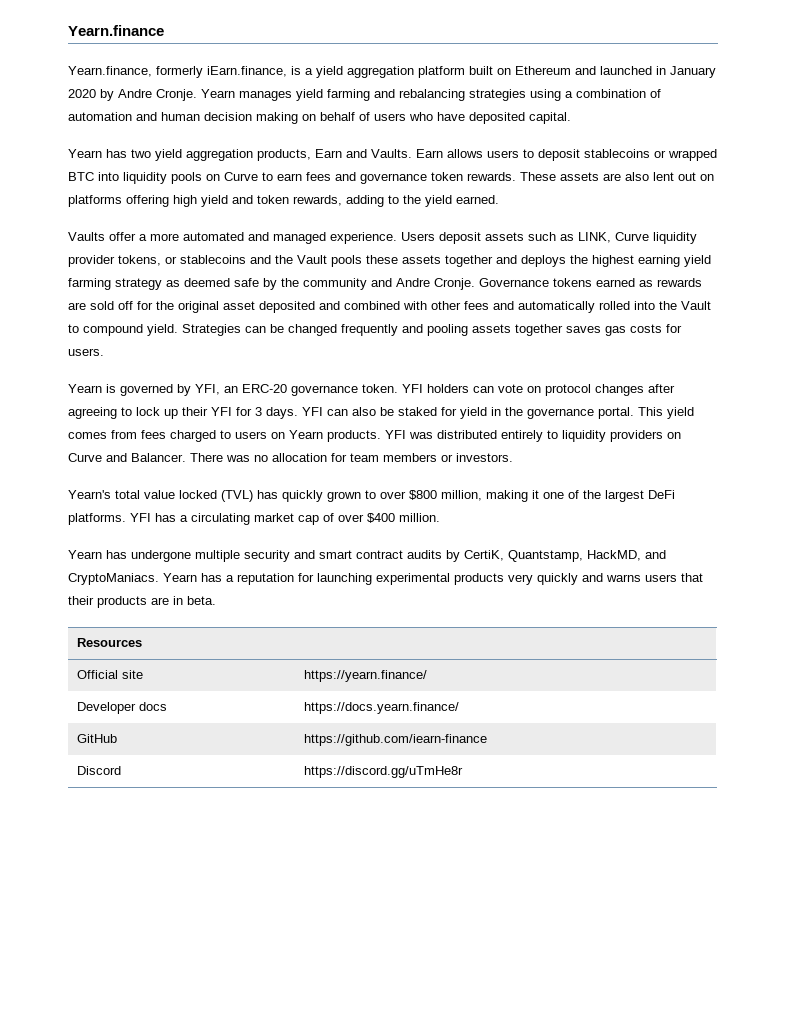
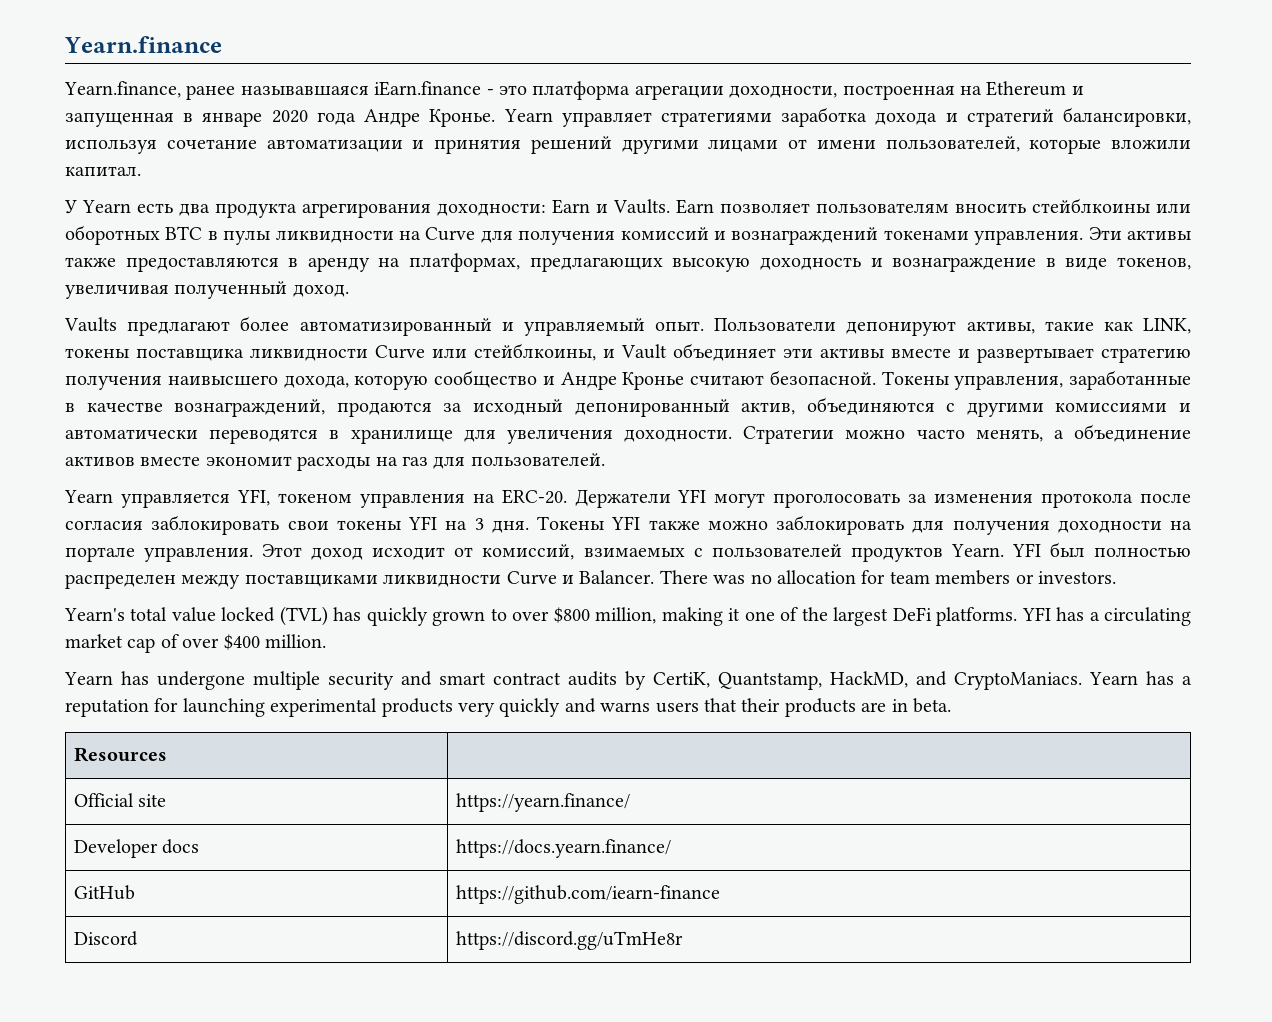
- Yearn.finance, formerly iEarn.finance, is a yield aggregation platform built on Ethereum and launched in January 2020 by Andre Cronje. Yearn manages yield farming and rebalancing strategies using a combination of automation and human decision making on behalf of users who have deposited capital.
- Yearn has two yield aggregation products, Earn and Vaults. Earn allows users to deposit stablecoins or wrapped BTC into liquidity pools on Curve to earn fees and governance token rewards. These assets are also lent out on platforms offering high yield and token rewards, adding to the yield earned.
- Vaults offer a more automated and managed experience. Users deposit assets such as LINK, Curve liquidity provider tokens, or stablecoins and the Vault pools these assets together and deploys the highest earning yield farming strategy as deemed safe by the community and Andre Cronje. Governance tokens earned as rewards are sold off for the original asset deposited and combined with other fees and automatically rolled into the Vault to compound yield. Strategies can be changed frequently and pooling assets together saves gas costs for users.
- Yearn is governed by YFI, an ERC-20 governance token. YFI holders can vote on protocol changes after agreeing to lock up their YFI for 3 days. YFI can also be staked for yield in the governance portal. This yield comes from fees charged to users on Yearn products. YFI was distributed entirely to liquidity providers on Curve and Balancer.
+ Yearn.finance, ранее называвшаяся iEarn.finance - это платформа агрегации доходности, построенная на Ethereum и запущенная в январе 2020 года Андре Кронье. Yearn управляет стратегиями заработка дохода и стратегий балансировки, используя сочетание автоматизации и принятия решений другими лицами от имени пользователей, которые вложили капитал.
+ У Yearn есть два продукта агрегирования доходности: Earn и Vaults. Earn позволяет пользователям вносить стейблкоины или оборотных BTC в пулы ликвидности на Curve для получения комиссий и вознаграждений токенами управления. Эти активы также предоставляются в аренду на платформах, предлагающих высокую доходность и вознаграждение в виде токенов, увеличивая полученный доход.
+ Vaults предлагают более автоматизированный и управляемый опыт. Пользователи депонируют активы, такие как LINK, токены поставщика ликвидности Curve или стейблкоины, и Vault объединяет эти активы вместе и развертывает стратегию получения наивысшего дохода, которую сообщество и Андре Кронье считают безопасной. Токены управления, заработанные в качестве вознаграждений, продаются за исходный депонированный актив, объединяются с другими комиссиями и автоматически переводятся в хранилище для увеличения доходности. Стратегии можно часто менять, а объединение активов вместе экономит расходы на газ для пользователей.
+ Yearn управляется YFI, токеном управления на ERC-20. Держатели YFI могут проголосовать за изменения протокола после согласия заблокировать свои токены YFI на 3 дня. Токены YFI также можно заблокировать для получения доходности на портале управления. Этот доход исходит от комиссий, взимаемых с пользователей продуктов Yearn. YFI был полностью распределен между поставщиками ликвидности Curve и Balancer.

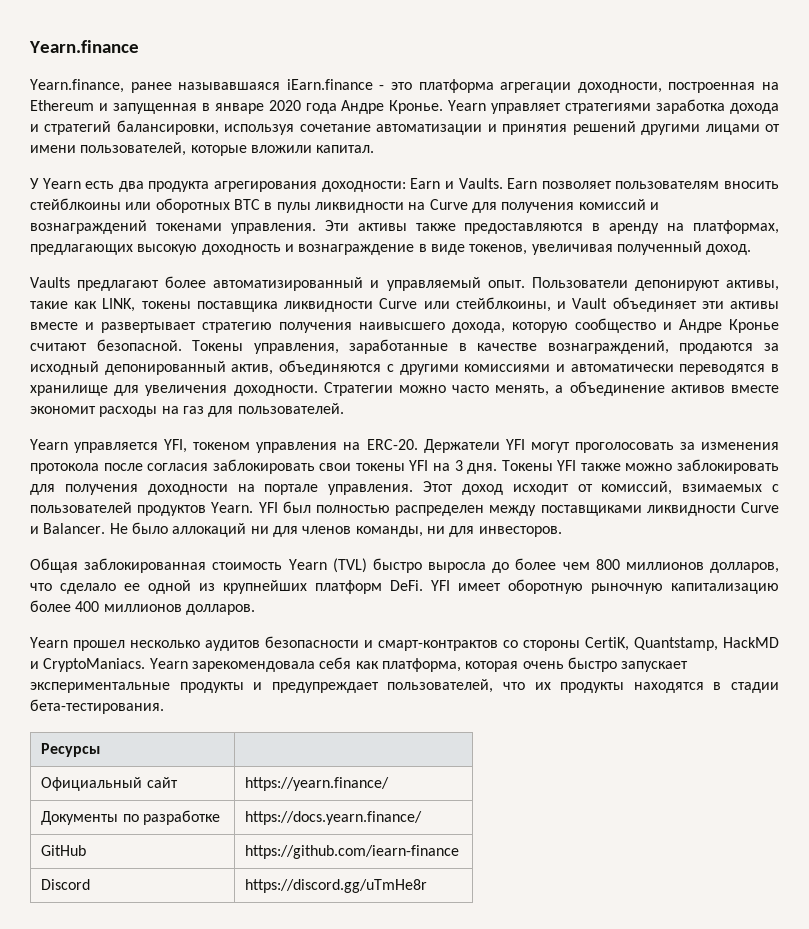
- There was no allocation for team members or investors.
- Yearn's total value locked (TVL) has quickly grown to over $800 million, making it one of the largest DeFi platforms. YFI has a circulating market cap of over $400 million.
- Yearn has undergone multiple security and smart contract audits by CertiK, Quantstamp, HackMD, and CryptoManiacs. Yearn has a reputation for launching experimental products very quickly and warns users that their products are in beta.
- Resources |
- Official site | https://yearn.finance/
- Developer docs | https://docs.yearn.finance/
+ Не было аллокаций ни для членов команды, ни для инвесторов.
+ Общая заблокированная стоимость Yearn (TVL) быстро выросла до более чем 800 миллионов долларов, что сделало ее одной из крупнейших платформ DeFi. YFI имеет оборотную рыночную капитализацию более 400 миллионов долларов.
+ Yearn прошел несколько аудитов безопасности и смарт-контрактов со стороны CertiK, Quantstamp, HackMD и CryptoManiacs. Yearn зарекомендовала себя как платформа, которая очень быстро запускает экспериментальные продукты и предупреждает пользователей, что их продукты находятся в стадии бета-тестирования.
+ Ресурсы |
+ Официальный сайт | https://yearn.finance/
+ Документы по разработке | https://docs.yearn.finance/

